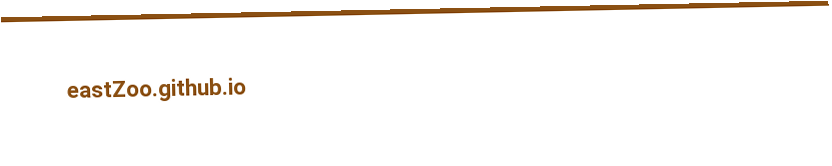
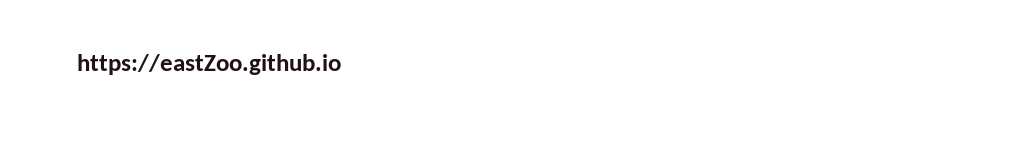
- eastZoo.github.io
+ https://eastZoo.github.io

